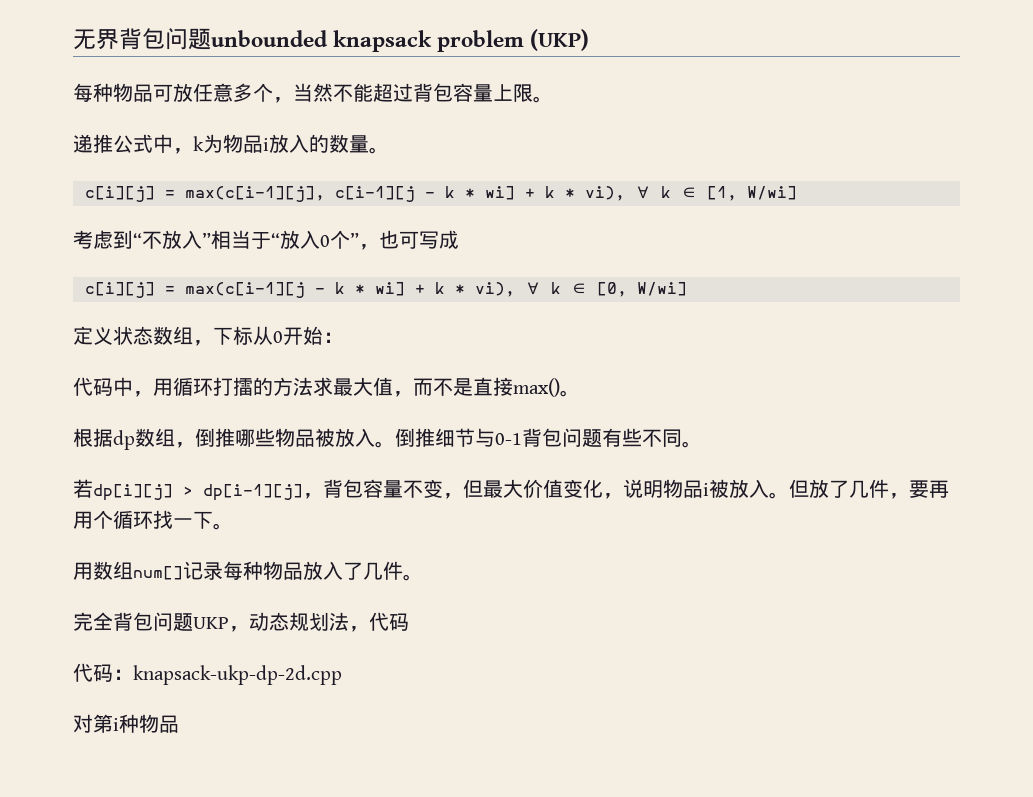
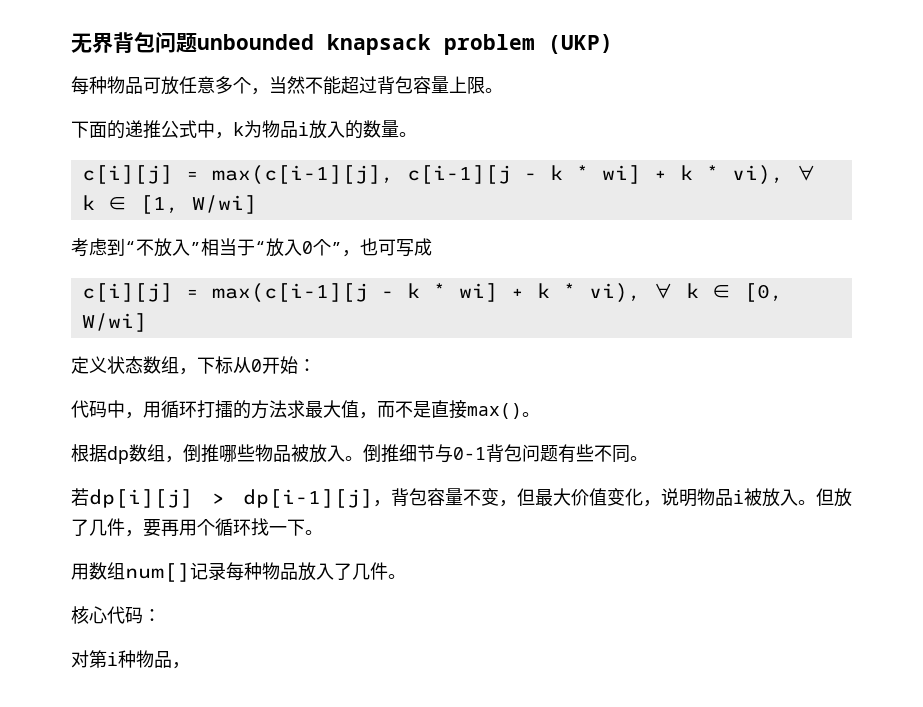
- 递推公式中，k为物品i放入的数量。
+ 下面的递推公式中，k为物品i放入的数量。
- 完全背包问题UKP，动态规划法，代码
- 代码：knapsack-ukp-dp-2d.cpp
+ 核心代码：
- 对第i种物品
+ 对第i种物品，

